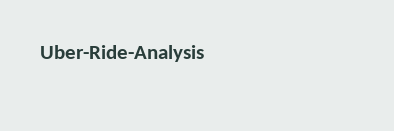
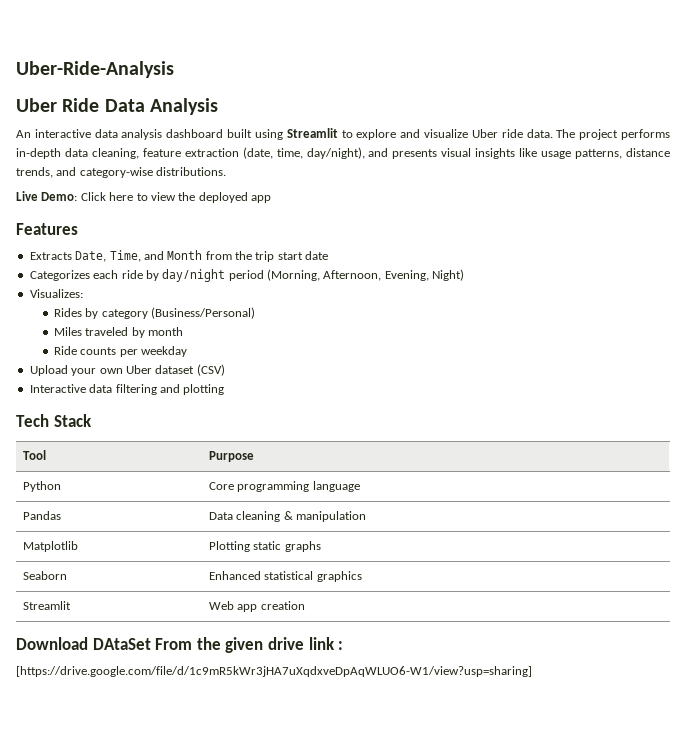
+ Uber Ride Data Analysis
+ An interactive data analysis dashboard built using Streamlit to explore and visualize Uber ride data. The project performs in-depth data cleaning, feature extraction (date, time, day/night), and presents visual insights like usage patterns, distance trends, and category-wise distributions.
+ Live Demo: Click here to view the deployed app
+ Features
+ Extracts Date, Time, and Month from the trip start date
+ Categorizes each ride by day/night period (Morning, Afternoon, Evening, Night)
+ Visualizes:
+ Rides by category (Business/Personal)
+ Miles traveled by month
+ Ride counts per weekday
+ Upload your own Uber dataset (CSV)
+ Interactive data filtering and plotting
+ Tech Stack
+ Tool | Purpose
+ Python | Core programming language
+ Pandas | Data cleaning & manipulation
+ Matplotlib | Plotting static graphs
+ Seaborn | Enhanced statistical graphics
+ Streamlit | Web app creation
+ Download DAtaSet From the given drive link :
+ [https://drive.google.com/file/d/1c9mR5kWr3jHA7uXqdxveDpAqWLUO6-W1/view?usp=sharing]

